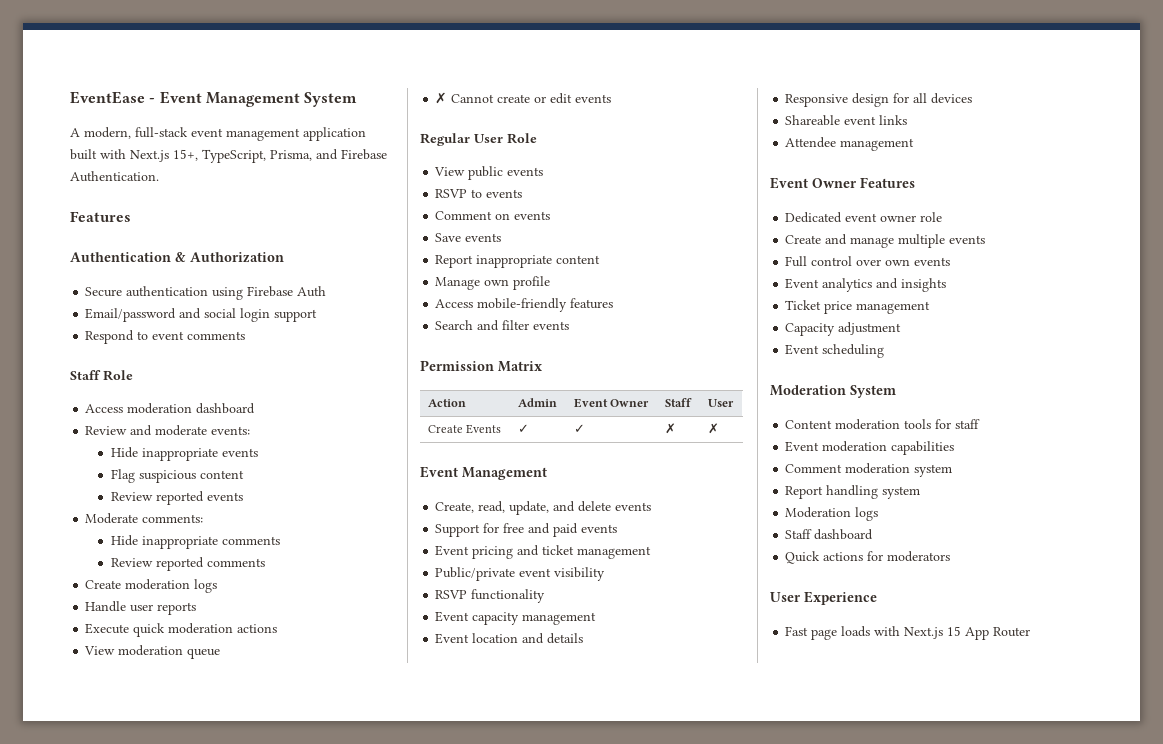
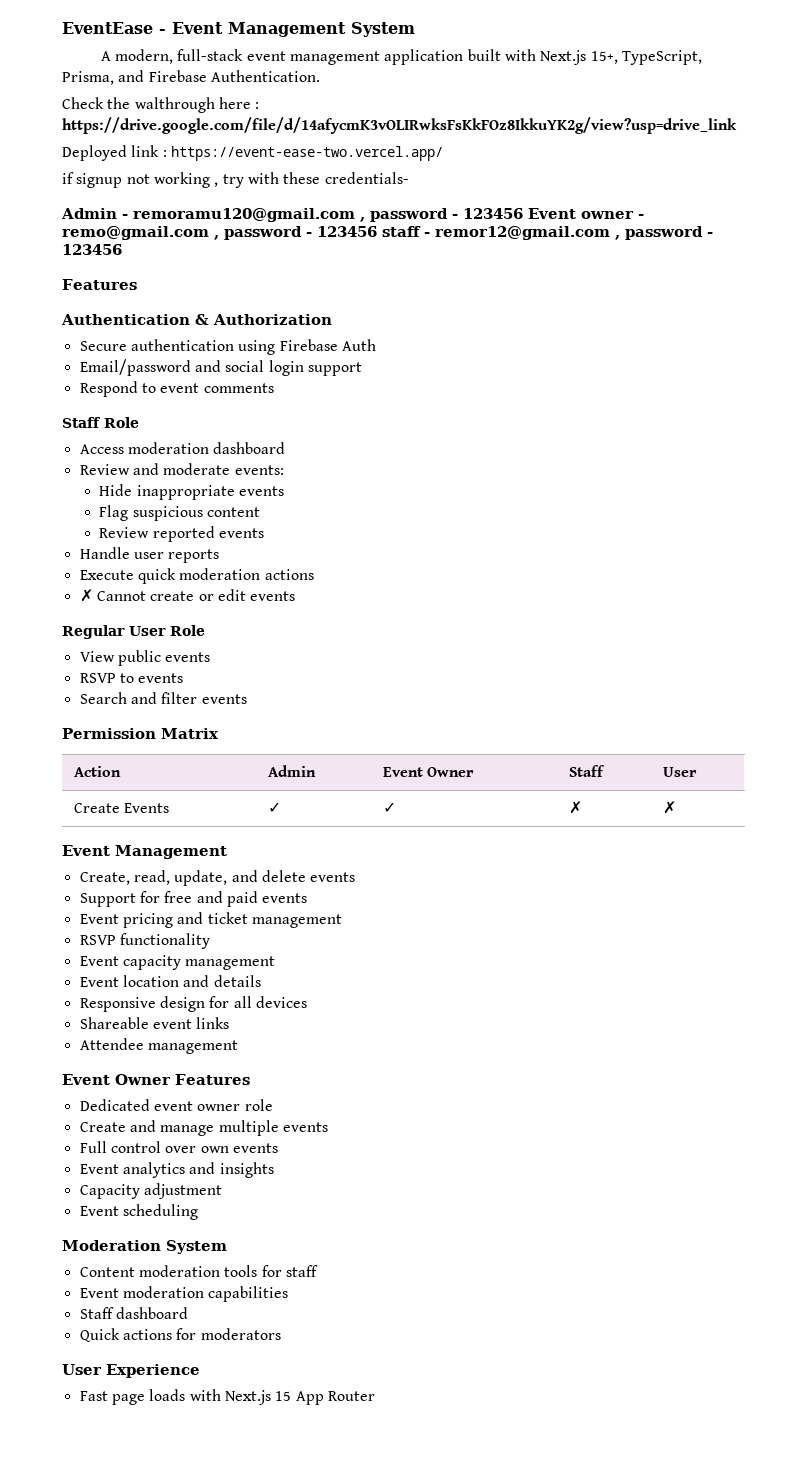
+ Check the walthrough here : https://drive.google.com/file/d/14afycmK3vOLIRwksFsKkFOz8IkkuYK2g/view?usp=drive_link
+ Deployed link : https://event-ease-two.vercel.app/
+ if signup not working , try with these credentials-
+ Admin - remoramu120@gmail.com , password - 123456 Event owner - remo@gmail.com , password - 123456 staff - remor12@gmail.com , password - 123456
- Moderate comments:
- Hide inappropriate comments
- Review reported comments
- Create moderation logs
- View moderation queue
- Comment on events
- Save events
- Report inappropriate content
- Manage own profile
- Access mobile-friendly features
- Public/private event visibility
- Ticket price management
- Comment moderation system
- Report handling system
- Moderation logs

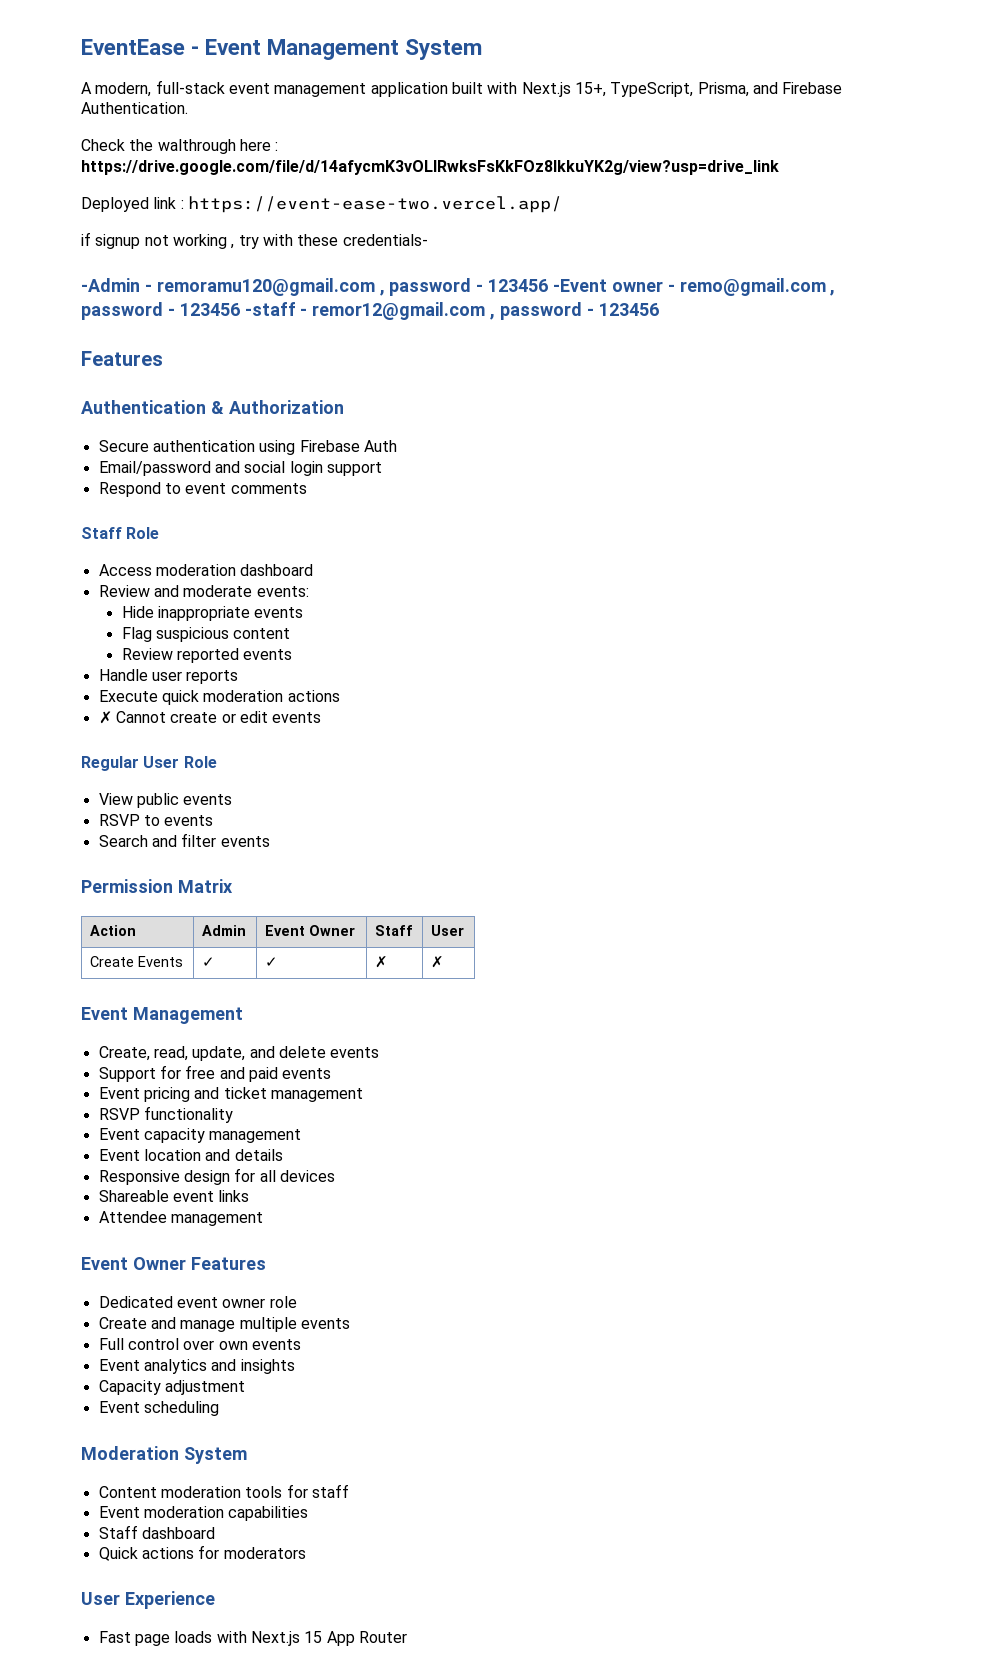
- Admin - remoramu120@gmail.com , password - 123456 Event owner - remo@gmail.com , password - 123456 staff - remor12@gmail.com , password - 123456
+ -Admin - remoramu120@gmail.com , password - 123456 -Event owner - remo@gmail.com , password - 123456 -staff - remor12@gmail.com , password - 123456

